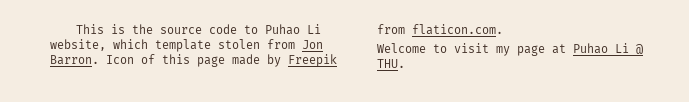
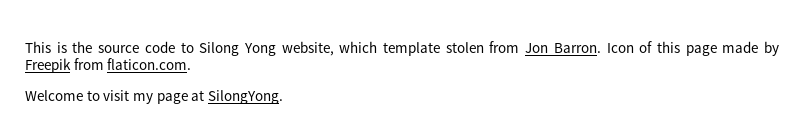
- This is the source code to Puhao Li website, which template stolen from Jon Barron.
+ This is the source code to Silong Yong website, which template stolen from Jon Barron.
- Welcome to visit my page at Puhao Li @ THU.
+ Welcome to visit my page at SilongYong.

